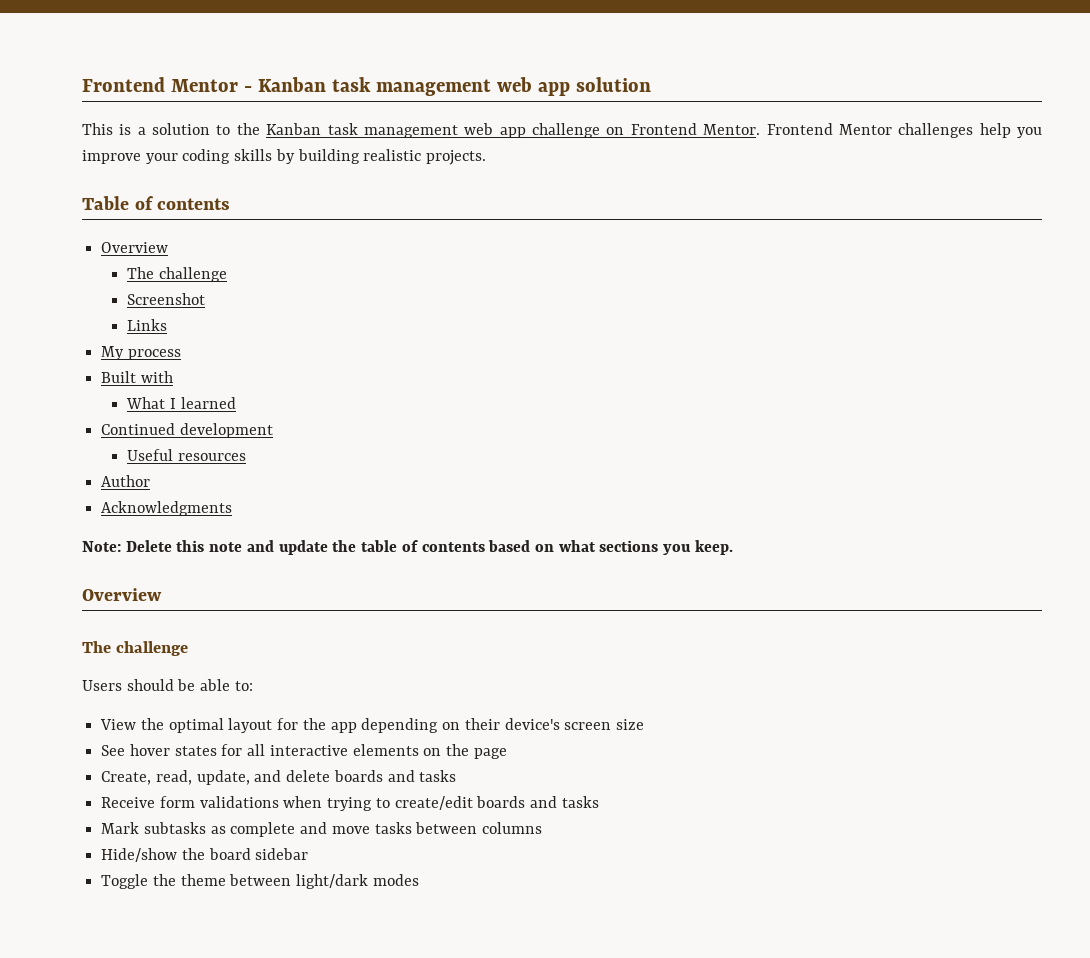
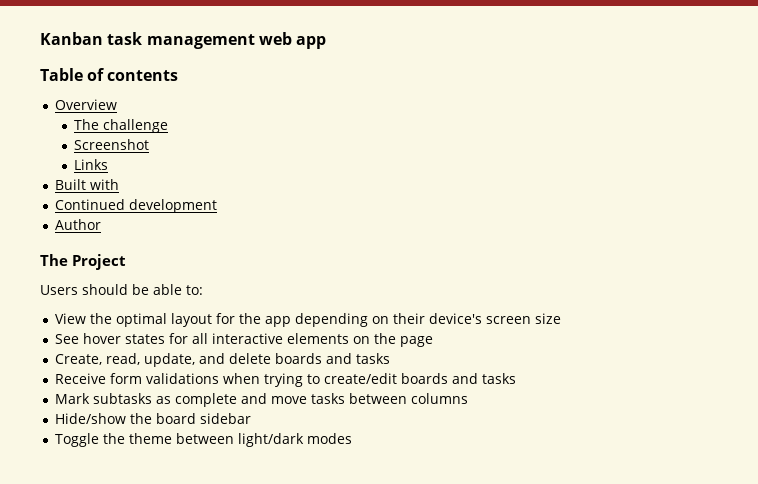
- Frontend Mentor - Kanban task management web app solution
- This is a solution to the Kanban task management web app challenge on Frontend Mentor. Frontend Mentor challenges help you improve your coding skills by building realistic projects.
+ Kanban task management web app
- My process
- What I learned
- Useful resources
- Acknowledgments
- Note: Delete this note and update the table of contents based on what sections you keep.
- Overview
- The challenge
+ The Project

